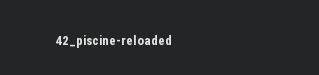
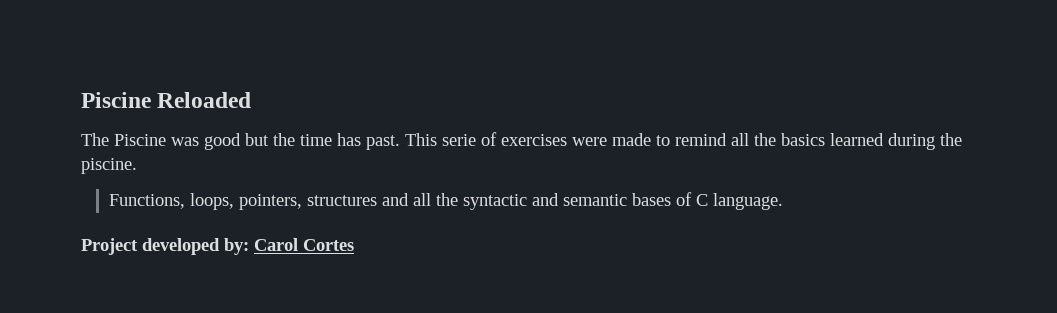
- 42_piscine-reloaded
+ Piscine Reloaded
+ The Piscine was good but the time has past. This serie of exercises were made to remind all the basics learned during the piscine.
+ Functions, loops, pointers, structures and all the syntactic and semantic bases of C language.
+ Project developed by: Carol Cortes

